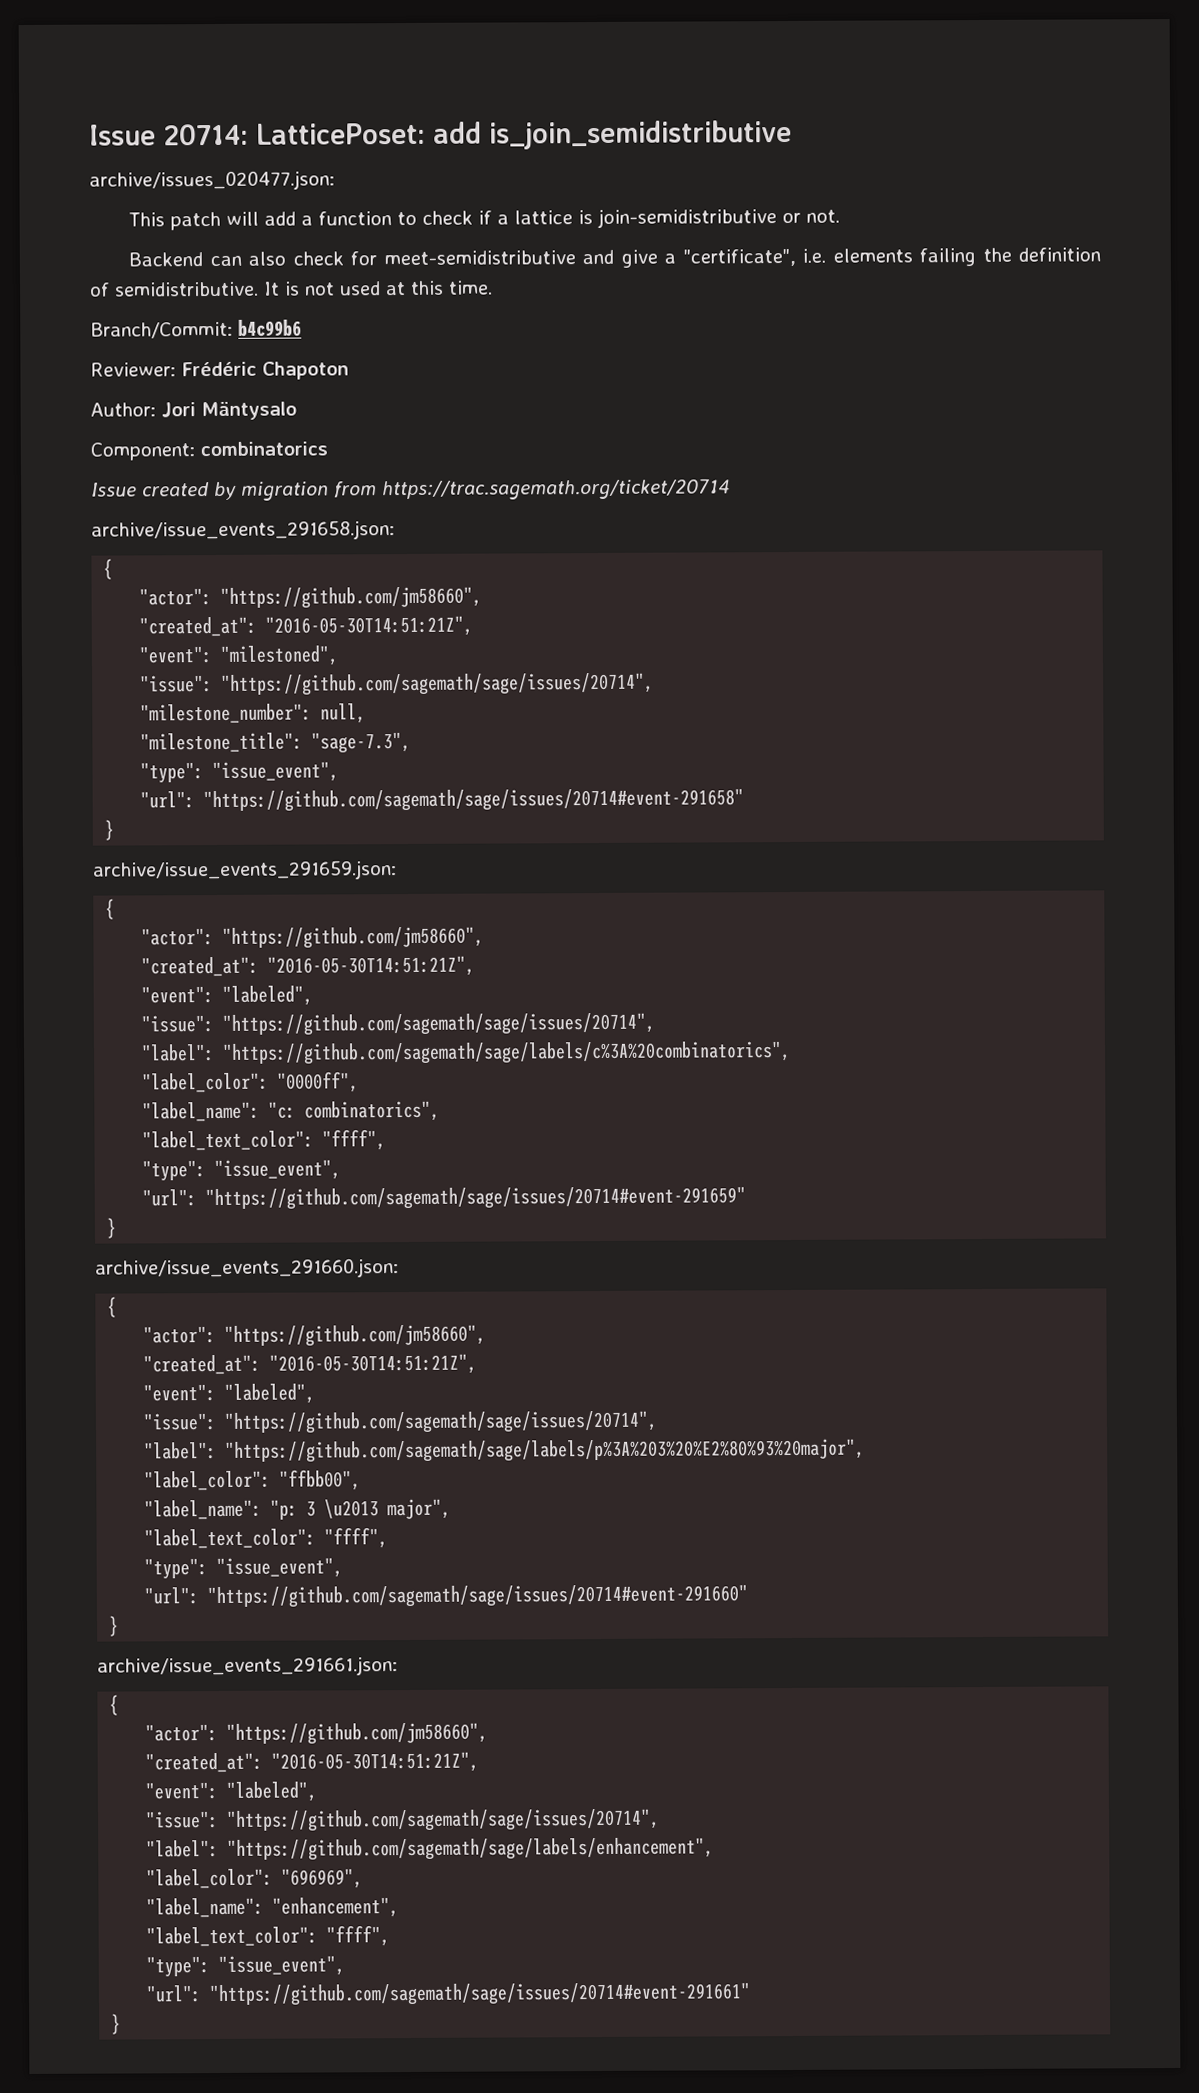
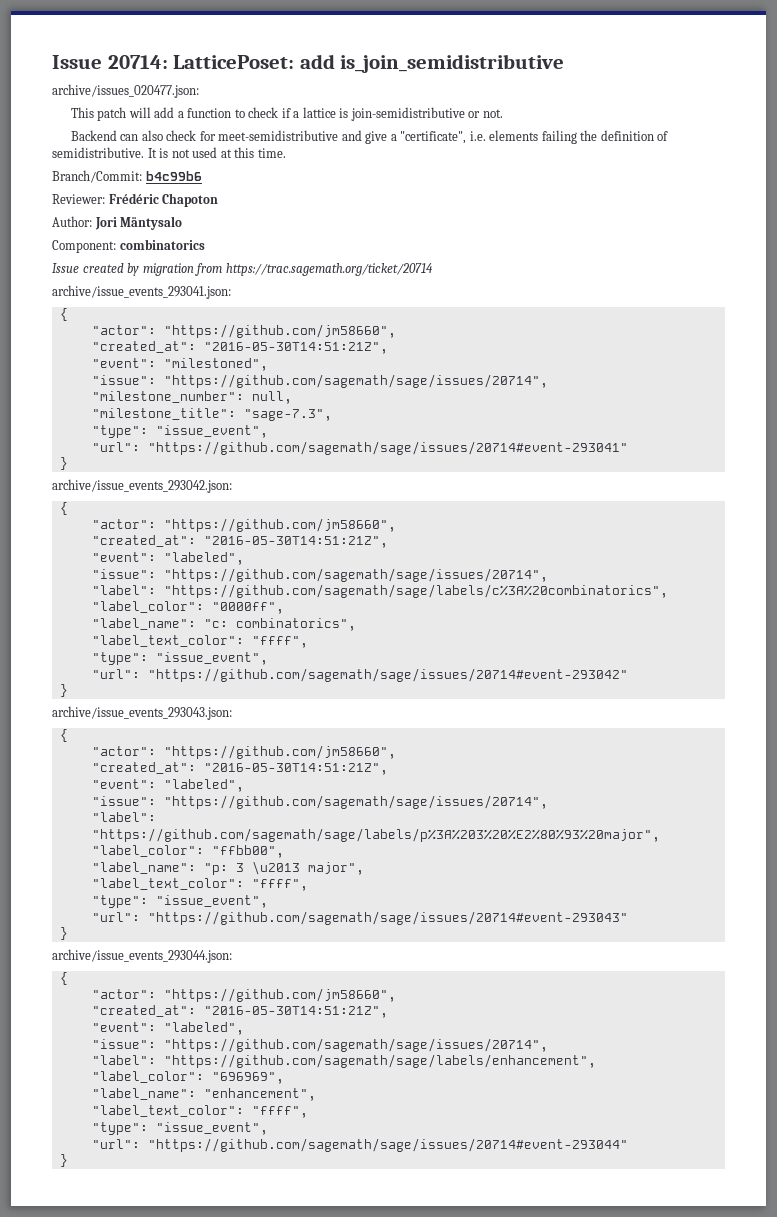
- archive/issue_events_291658.json:
+ archive/issue_events_293041.json:
- "url": "https://github.com/sagemath/sage/issues/20714#event-291658"
+ "url": "https://github.com/sagemath/sage/issues/20714#event-293041"
  }
- archive/issue_events_291659.json:
+ archive/issue_events_293042.json:
- "url": "https://github.com/sagemath/sage/issues/20714#event-291659"
+ "url": "https://github.com/sagemath/sage/issues/20714#event-293042"
  }
- archive/issue_events_291660.json:
+ archive/issue_events_293043.json:
- "url": "https://github.com/sagemath/sage/issues/20714#event-291660"
+ "url": "https://github.com/sagemath/sage/issues/20714#event-293043"
  }
- archive/issue_events_291661.json:
+ archive/issue_events_293044.json:
- "url": "https://github.com/sagemath/sage/issues/20714#event-291661"
+ "url": "https://github.com/sagemath/sage/issues/20714#event-293044"

